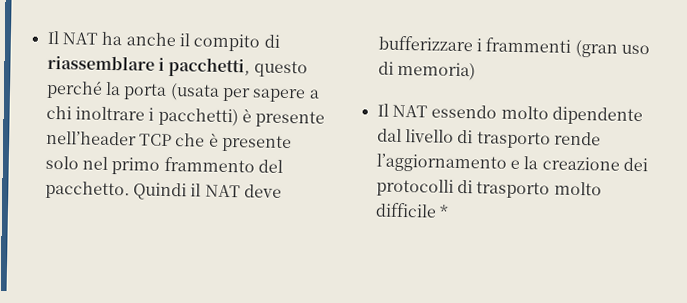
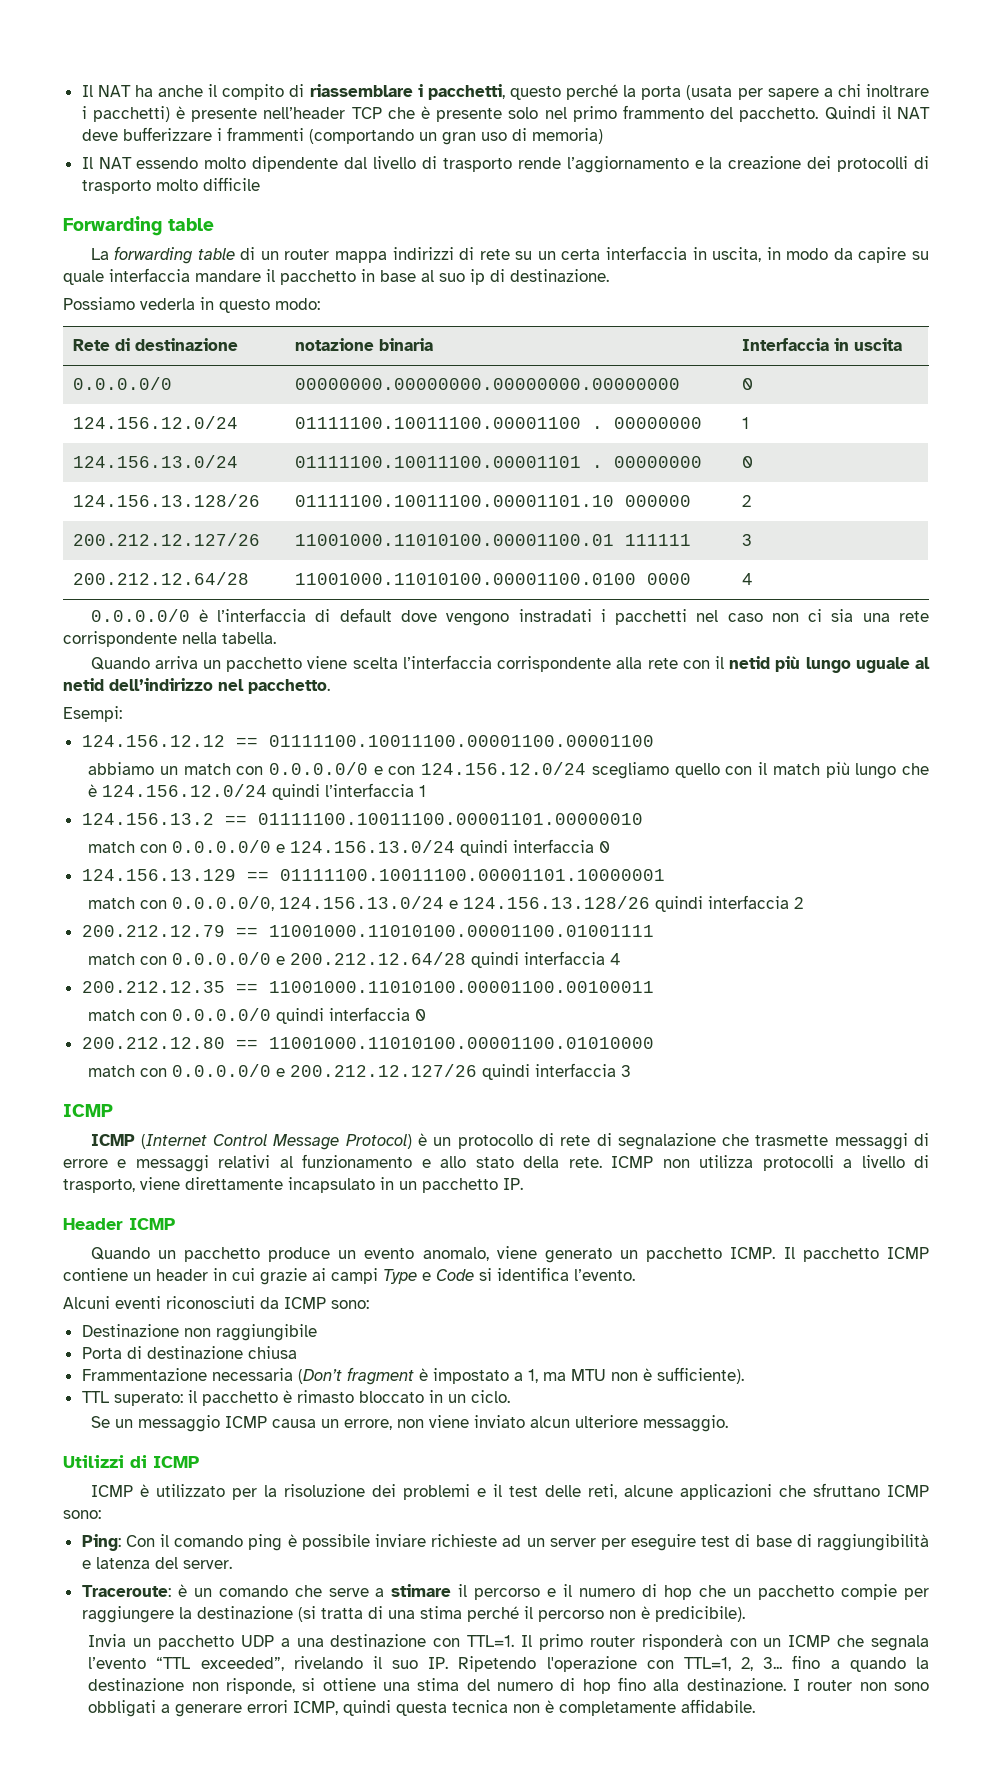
- Quindi il NAT deve bufferizzare i frammenti (gran uso di memoria)
+ Quindi il NAT deve bufferizzare i frammenti (comportando un gran uso di memoria)
- Il NAT essendo molto dipendente dal livello di trasporto rende l’aggiornamento e la creazione dei protocolli di trasporto molto difficile *
+ Il NAT essendo molto dipendente dal livello di trasporto rende l’aggiornamento e la creazione dei protocolli di trasporto molto difficile
+ Forwarding table
+ La forwarding table di un router mappa indirizzi di rete su un certa interfaccia in uscita, in modo da capire su quale interfaccia mandare il pacchetto in base al suo ip di destinazione.
+ Possiamo vederla in questo modo:
+ Rete di destinazione | notazione binaria | Interfaccia in uscita
+ 0.0.0.0/0 | 00000000.00000000.00000000.00000000 | 0
+ 124.156.12.0/24 | 01111100.10011100.00001100 . 00000000 | 1
+ 124.156.13.0/24 | 01111100.10011100.00001101 . 00000000 | 0
+ 124.156.13.128/26 | 01111100.10011100.00001101.10 000000 | 2
+ 200.212.12.127/26 | 11001000.11010100.00001100.01 111111 | 3
+ 200.212.12.64/28 | 11001000.11010100.00001100.0100 0000 | 4
+ 0.0.0.0/0 è l’interfaccia di default dove vengono instradati i pacchetti nel caso non ci sia una rete corrispondente nella tabella.
+ Quando arriva un pacchetto viene scelta l’interfaccia corrispondente alla rete con il netid più lungo uguale al netid dell’indirizzo nel pacchetto.
+ Esempi:
+ 124.156.12.12 == 01111100.10011100.00001100.00001100
+ abbiamo un match con 0.0.0.0/0 e con 124.156.12.0/24 scegliamo quello con il match più lungo che è 124.156.12.0/24 quindi l’interfaccia 1
+ 124.156.13.2 == 01111100.10011100.00001101.00000010
+ match con 0.0.0.0/0 e 124.156.13.0/24 quindi interfaccia 0
+ 124.156.13.129 == 01111100.10011100.00001101.10000001
+ match con 0.0.0.0/0, 124.156.13.0/24 e 124.156.13.128/26 quindi interfaccia 2
+ 200.212.12.79 == 11001000.11010100.00001100.01001111
+ match con 0.0.0.0/0 e 200.212.12.64/28 quindi interfaccia 4
+ 200.212.12.35 == 11001000.11010100.00001100.00100011
+ match con 0.0.0.0/0 quindi interfaccia 0
+ 200.212.12.80 == 11001000.11010100.00001100.01010000
+ match con 0.0.0.0/0 e 200.212.12.127/26 quindi interfaccia 3
+ ICMP
+ ICMP (Internet Control Message Protocol) è un protocollo di rete di segnalazione che trasmette messaggi di errore e messaggi relativi al funzionamento e allo stato della rete. ICMP non utilizza protocolli a livello di trasporto, viene direttamente incapsulato in un pacchetto IP.
+ Header ICMP
+ Quando un pacchetto produce un evento anomalo, viene generato un pacchetto ICMP. Il pacchetto ICMP contiene un header in cui grazie ai campi Type e Code si identifica l’evento.
+ Alcuni eventi riconosciuti da ICMP sono:
+ Destinazione non raggiungibile
+ Porta di destinazione chiusa
+ Frammentazione necessaria (Don’t fragment è impostato a 1, ma MTU non è sufficiente).
+ TTL superato: il pacchetto è rimasto bloccato in un ciclo.
+ Se un messaggio ICMP causa un errore, non viene inviato alcun ulteriore messaggio.
+ Utilizzi di ICMP
+ ICMP è utilizzato per la risoluzione dei problemi e il test delle reti, alcune applicazioni che sfruttano ICMP sono:
+ Ping: Con il comando ping è possibile inviare richieste ad un server per eseguire test di base di raggiungibilità e latenza del server.
+ Traceroute: è un comando che serve a stimare il percorso e il numero di hop che un pacchetto compie per raggiungere la destinazione (si tratta di una stima perché il percorso non è predicibile).
+ Invia un pacchetto UDP a una destinazione con TTL=1. Il primo router risponderà con un ICMP che segnala l’evento “TTL exceeded”, rivelando il suo IP. Ripetendo l'operazione con TTL=1, 2, 3... fino a quando la destinazione non risponde, si ottiene una stima del numero di hop fino alla destinazione. I router non sono obbligati a generare errori ICMP, quindi questa tecnica non è completamente affidabile.

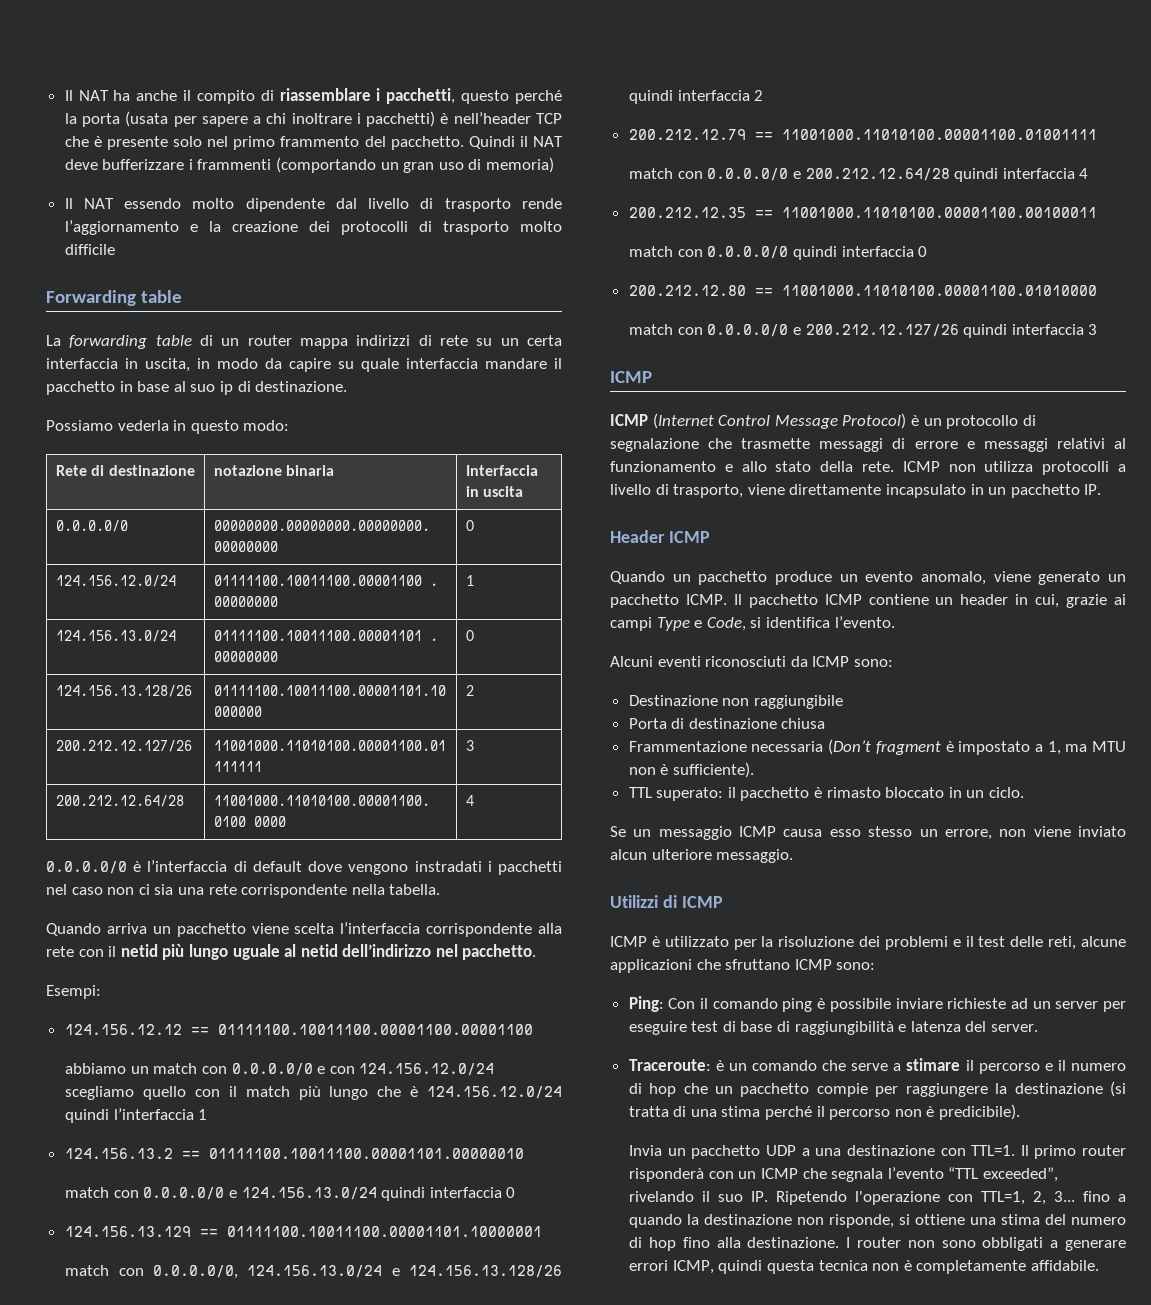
- Il NAT ha anche il compito di riassemblare i pacchetti, questo perché la porta (usata per sapere a chi inoltrare i pacchetti) è presente nell’header TCP che è presente solo nel primo frammento del pacchetto.
+ Il NAT ha anche il compito di riassemblare i pacchetti, questo perché la porta (usata per sapere a chi inoltrare i pacchetti) è nell’header TCP che è presente solo nel primo frammento del pacchetto.
- ICMP (Internet Control Message Protocol) è un protocollo di rete di segnalazione che trasmette messaggi di errore e messaggi relativi al funzionamento e allo stato della rete.
+ ICMP (Internet Control Message Protocol) è un protocollo di segnalazione che trasmette messaggi di errore e messaggi relativi al funzionamento e allo stato della rete.
- Il pacchetto ICMP contiene un header in cui grazie ai campi Type e Code si identifica l’evento.
+ Il pacchetto ICMP contiene un header in cui, grazie ai campi Type e Code, si identifica l’evento.
- Se un messaggio ICMP causa un errore, non viene inviato alcun ulteriore messaggio.
+ Se un messaggio ICMP causa esso stesso un errore, non viene inviato alcun ulteriore messaggio.

